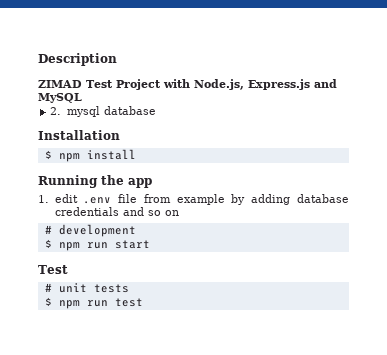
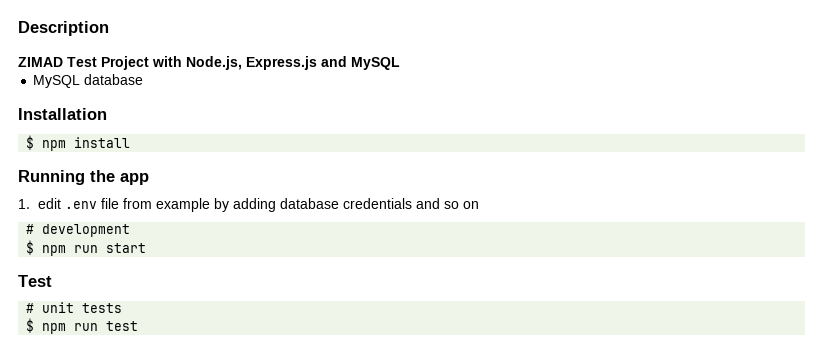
- 2. mysql database
+ MySQL database

